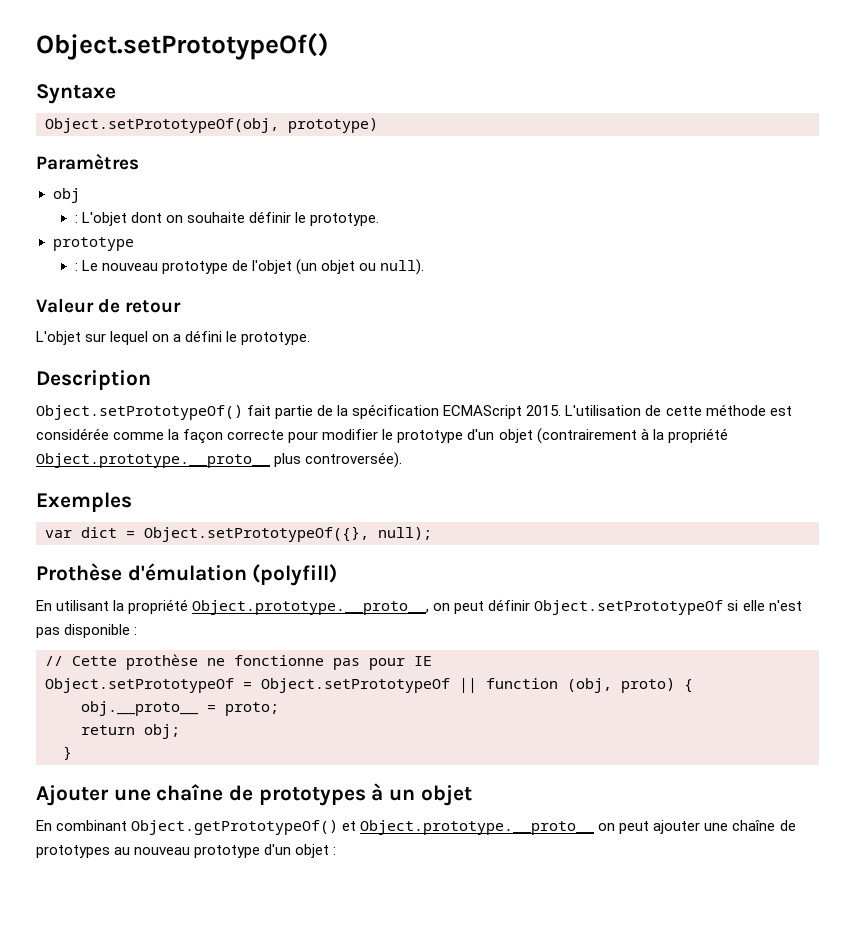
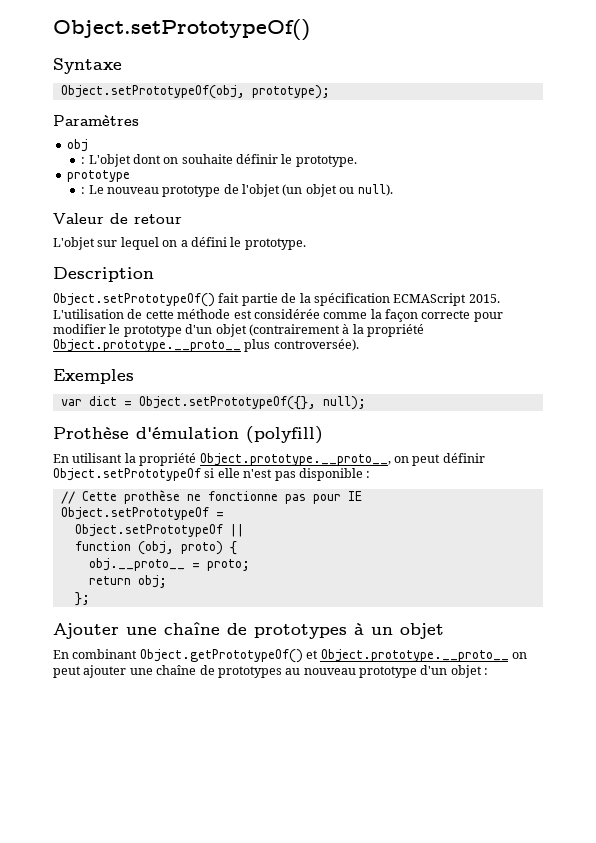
- Object.setPrototypeOf(obj, prototype)
+ Object.setPrototypeOf(obj, prototype);
- Object.setPrototypeOf = Object.setPrototypeOf || function (obj, proto) {
+ Object.setPrototypeOf =
+ Object.setPrototypeOf ||
+ function (obj, proto) {
- }
+ };

